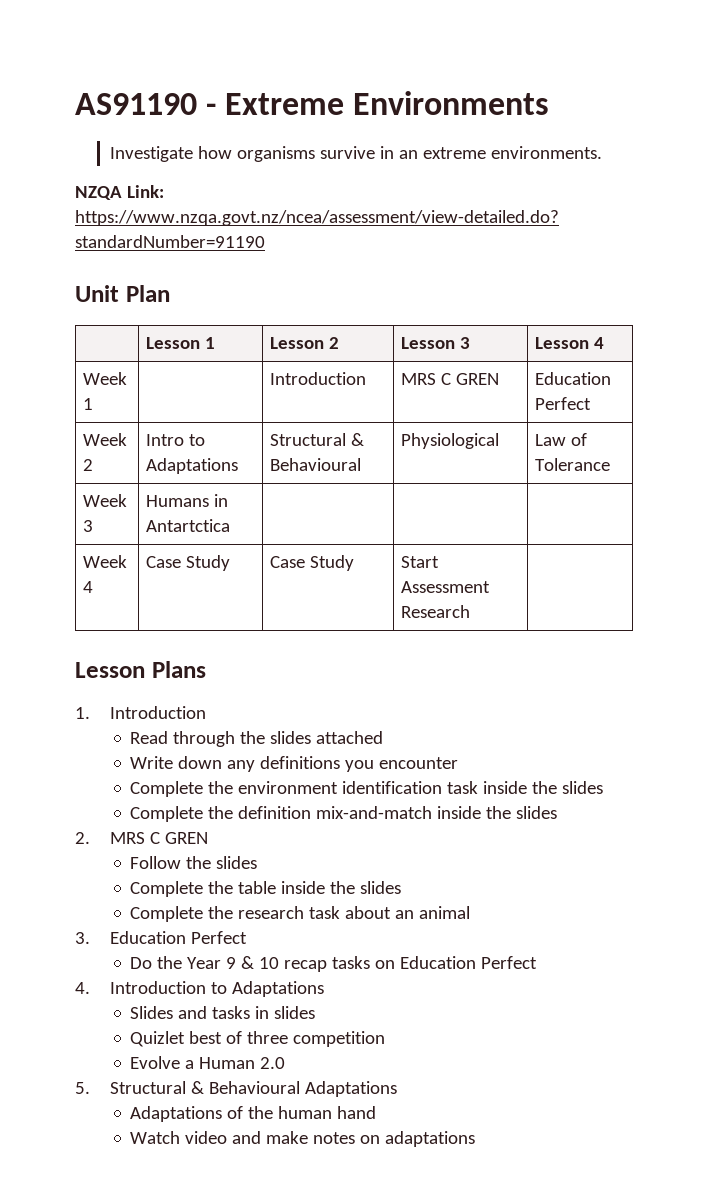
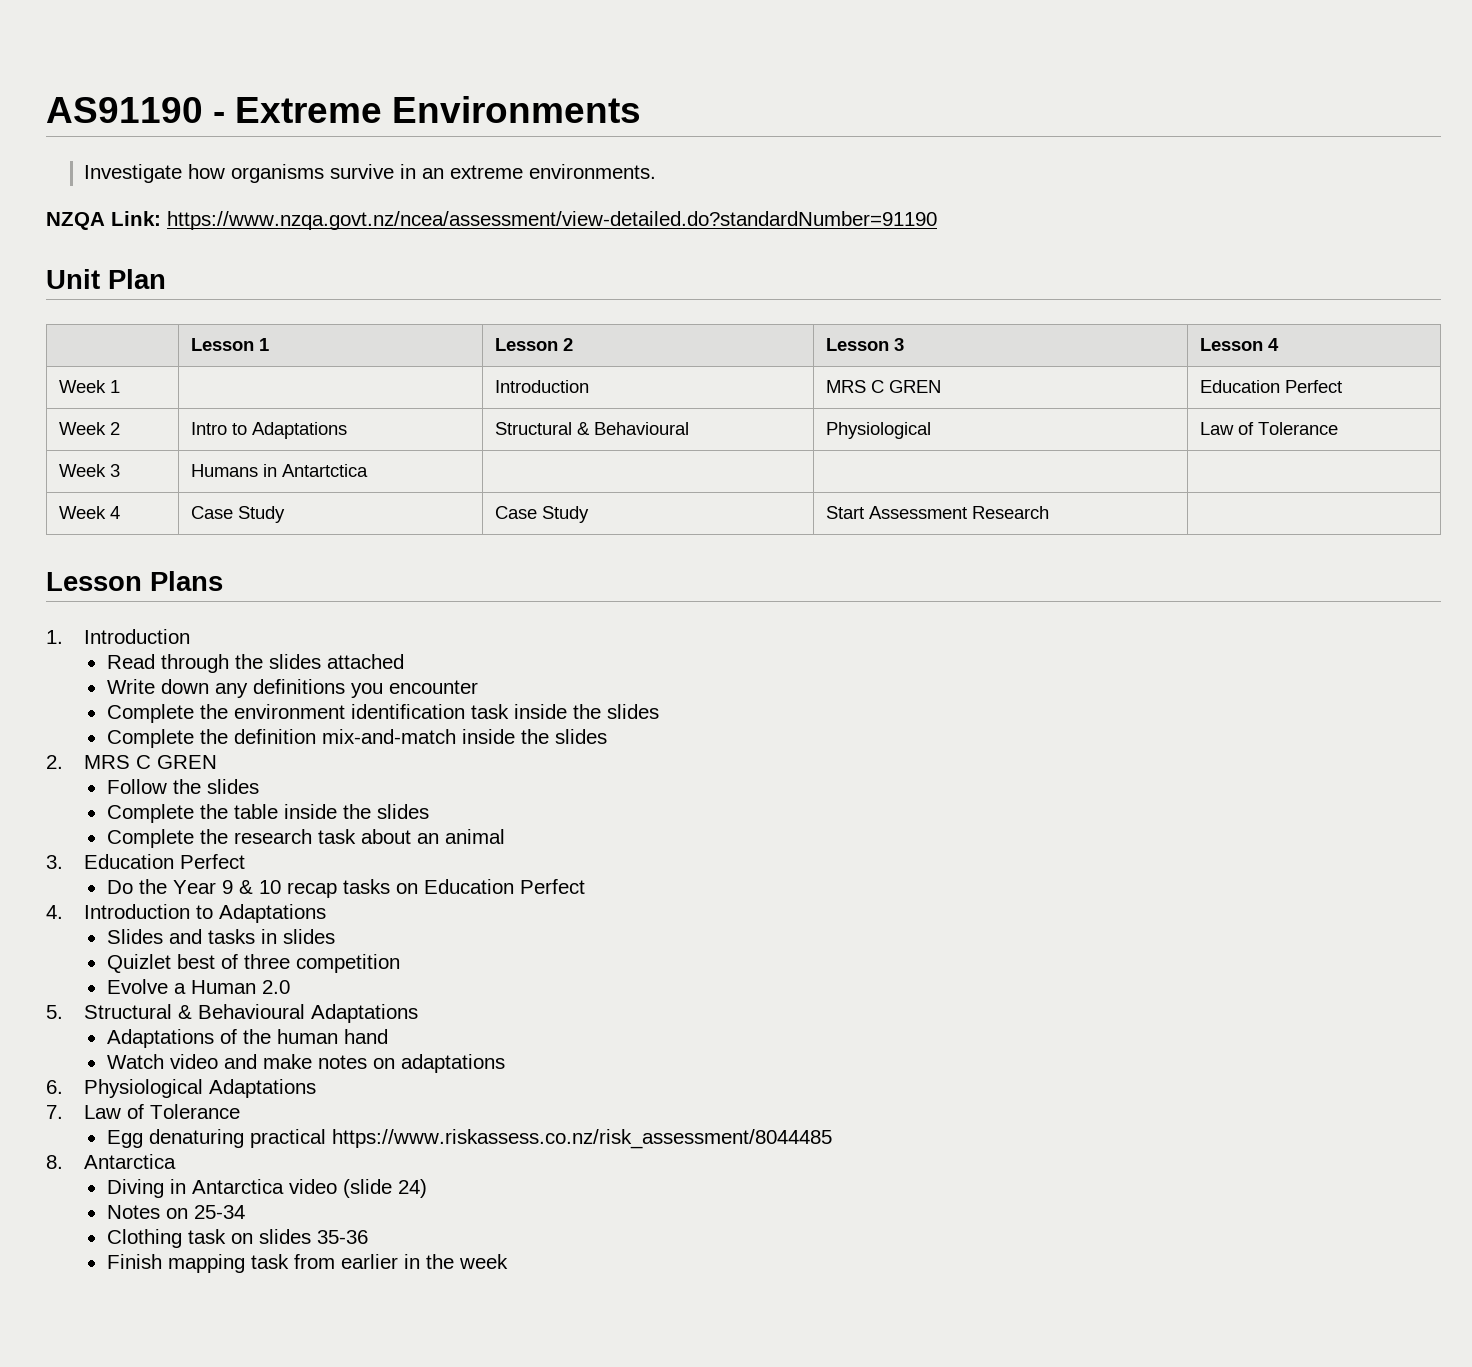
+ 6. Physiological Adaptations
+ 7. Law of Tolerance
+ Egg denaturing practical https://www.riskassess.co.nz/risk_assessment/8044485
+ 8. Antarctica
+ Diving in Antarctica video (slide 24)
+ Notes on 25-34
+ Clothing task on slides 35-36
+ Finish mapping task from earlier in the week

